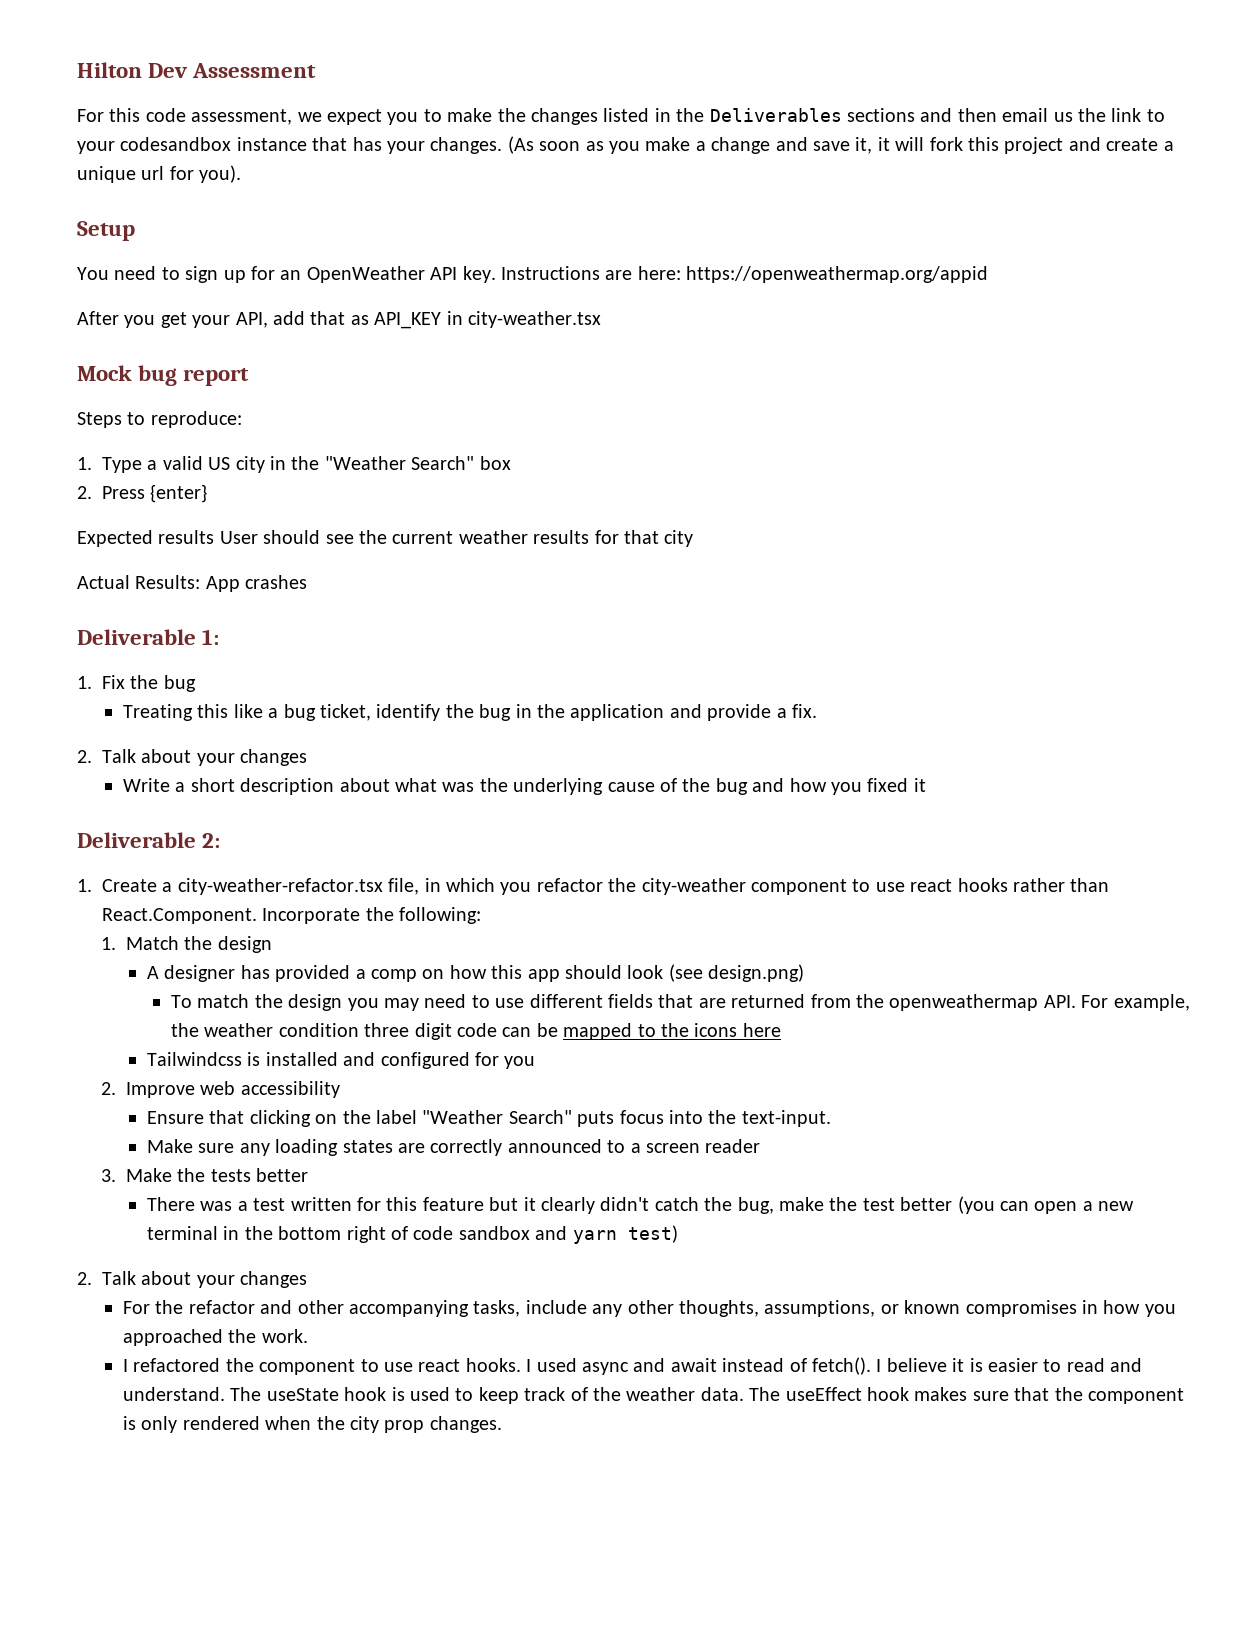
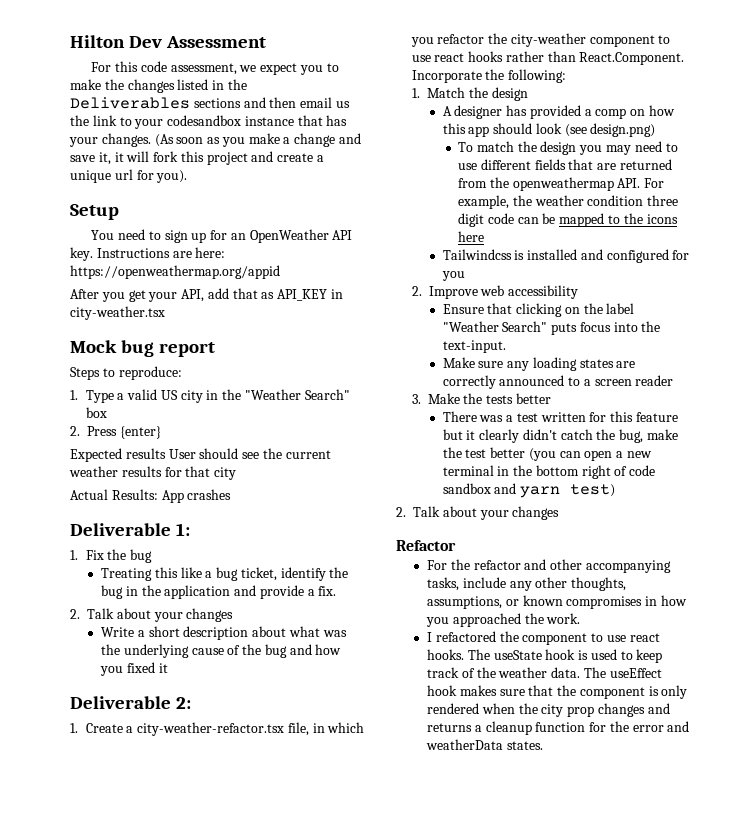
+ Refactor
- I used async and await instead of fetch(). I believe it is easier to read and understand.
- The useEffect hook makes sure that the component is only rendered when the city prop changes.
+ The useEffect hook makes sure that the component is only rendered when the city prop changes and returns a cleanup function for the error and weatherData states.

